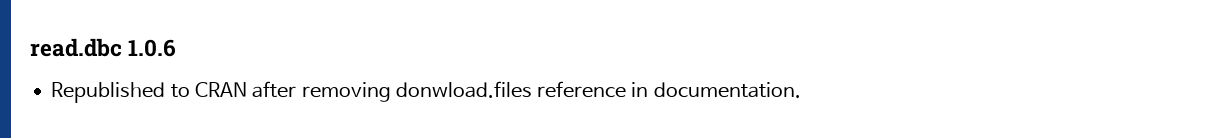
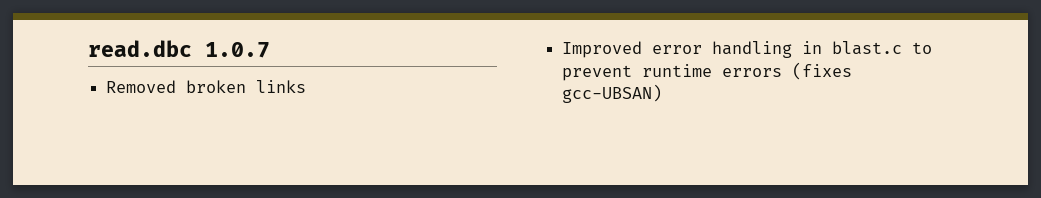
- read.dbc 1.0.6
- Republished to CRAN after removing donwload.files reference in documentation.
+ read.dbc 1.0.7
+ Removed broken links
+ Improved error handling in blast.c to prevent runtime errors (fixes gcc-UBSAN)

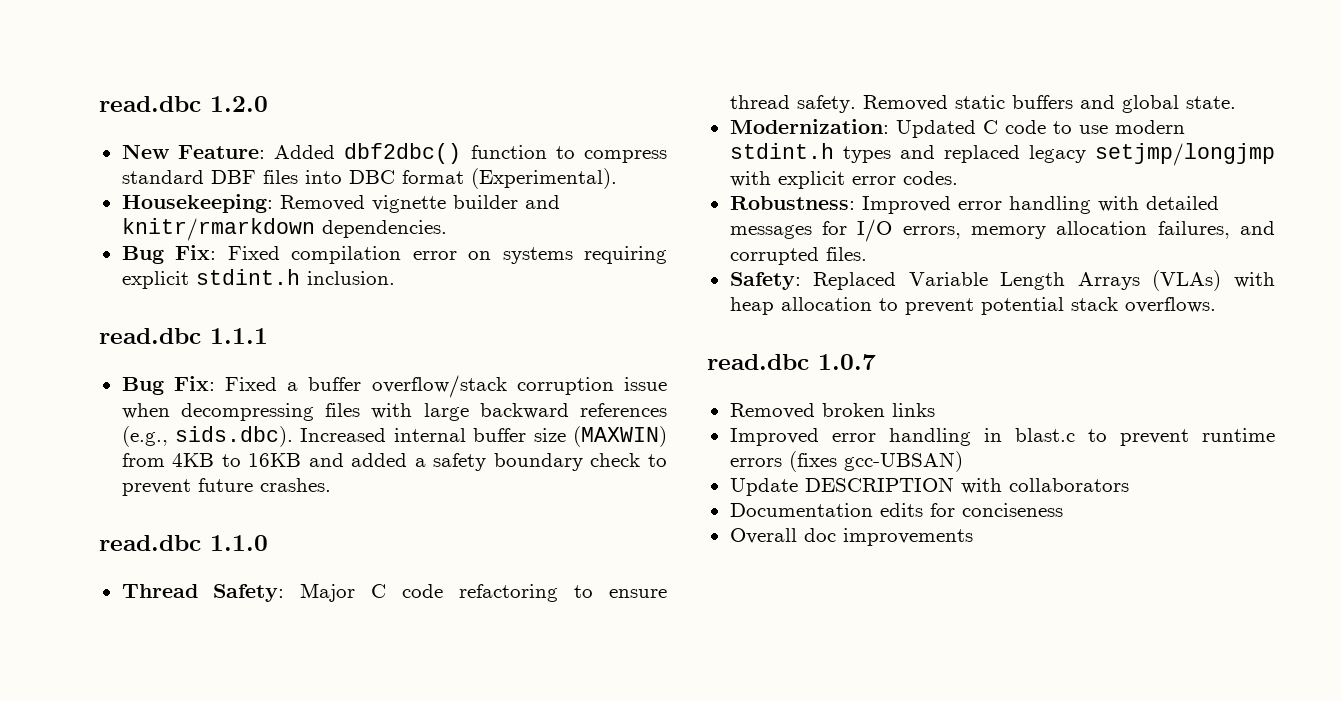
+ read.dbc 1.2.0
+ New Feature: Added dbf2dbc() function to compress standard DBF files into DBC format (Experimental).
+ Housekeeping: Removed vignette builder and knitr/rmarkdown dependencies.
+ Bug Fix: Fixed compilation error on systems requiring explicit stdint.h inclusion.
+ read.dbc 1.1.1
+ Bug Fix: Fixed a buffer overflow/stack corruption issue when decompressing files with large backward references (e.g., sids.dbc). Increased internal buffer size (MAXWIN) from 4KB to 16KB and added a safety boundary check to prevent future crashes.
+ read.dbc 1.1.0
+ Thread Safety: Major C code refactoring to ensure thread safety. Removed static buffers and global state.
+ Modernization: Updated C code to use modern stdint.h types and replaced legacy setjmp/longjmp with explicit error codes.
+ Robustness: Improved error handling with detailed messages for I/O errors, memory allocation failures, and corrupted files.
+ Safety: Replaced Variable Length Arrays (VLAs) with heap allocation to prevent potential stack overflows.
+ Update DESCRIPTION with collaborators
+ Documentation edits for conciseness
+ Overall doc improvements

